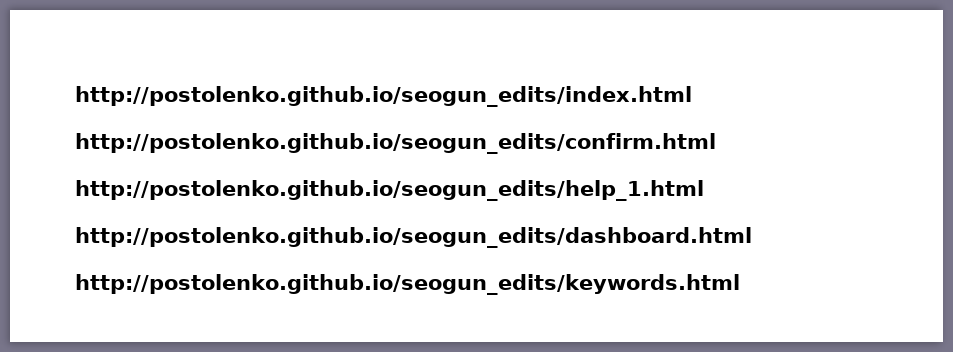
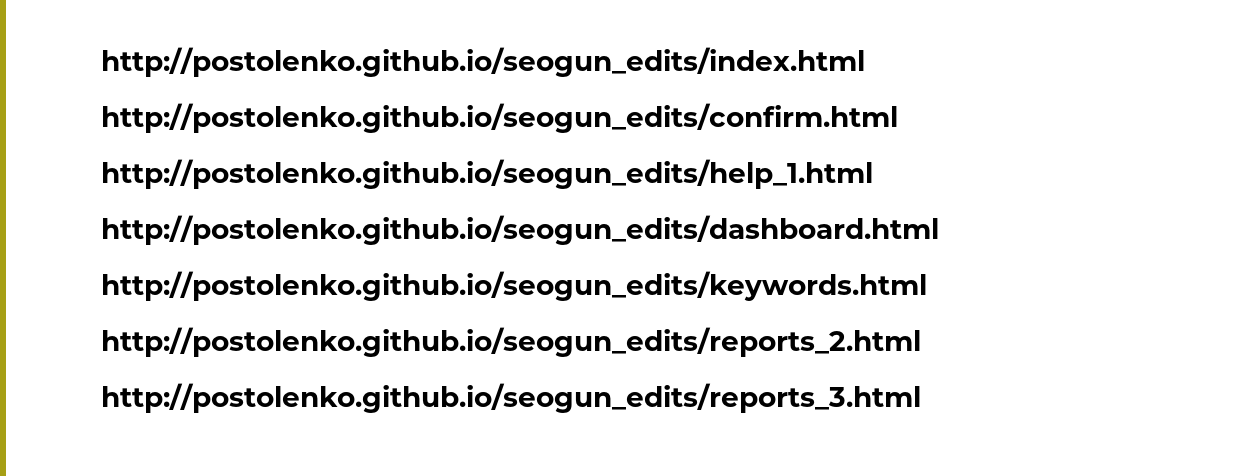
+ http://postolenko.github.io/seogun_edits/reports_2.html
+ http://postolenko.github.io/seogun_edits/reports_3.html

